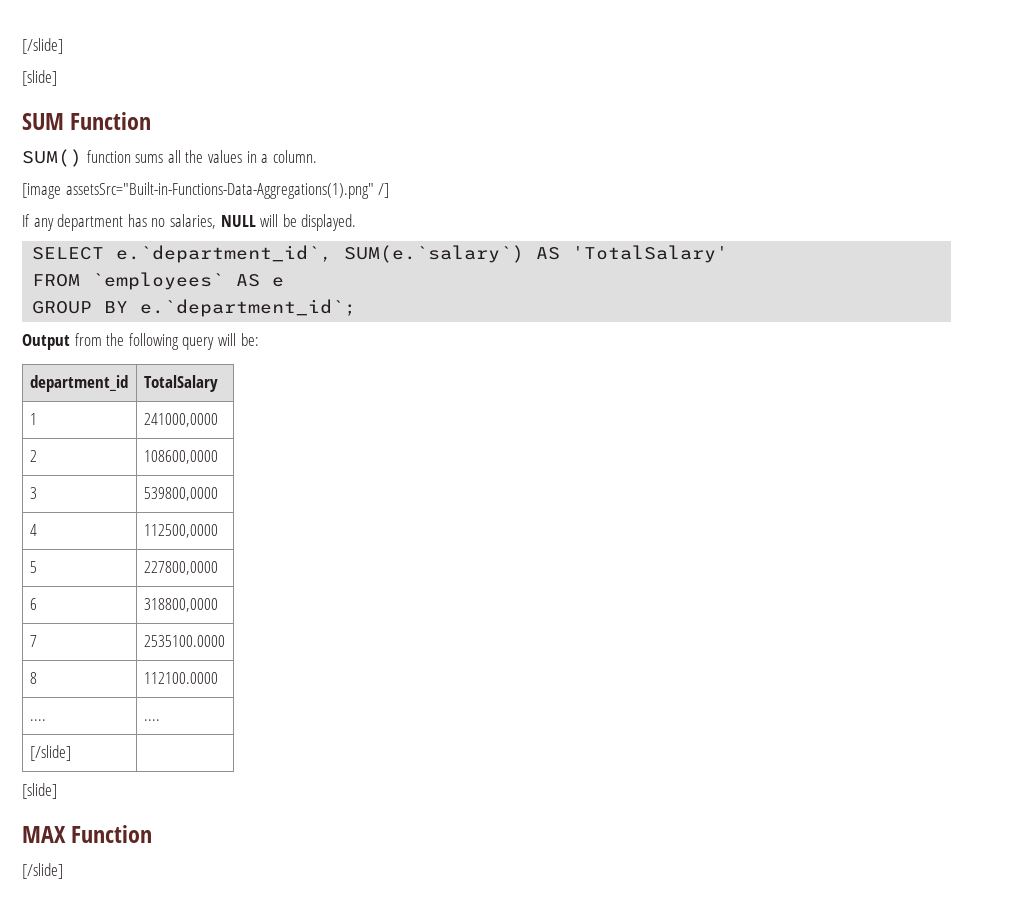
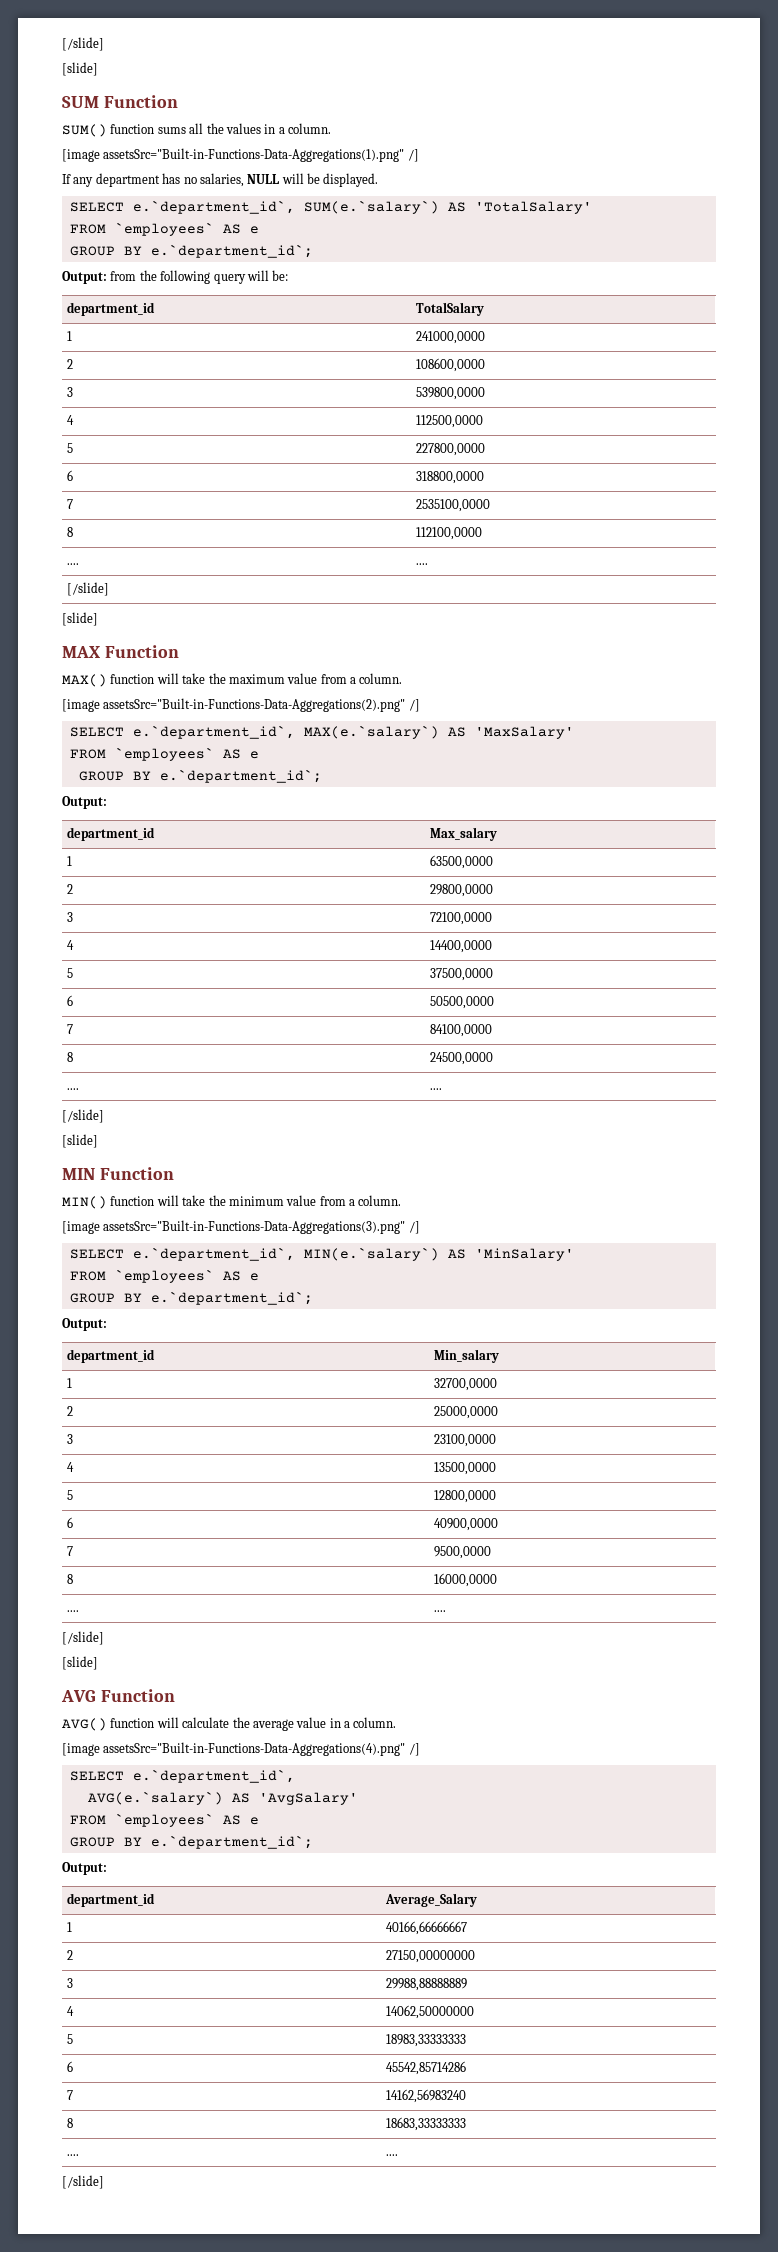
- Output from the following query will be:
+ Output: from the following query will be:
- 7 | 2535100.0000
- 8 | 112100.0000
+ 7 | 2535100,0000
+ 8 | 112100,0000
+ MAX() function will take the maximum value from a column.
+ [image assetsSrc="Built-in-Functions-Data-Aggregations(2).png" /]
+ SELECT e.`department_id`, MAX(e.`salary`) AS 'MaxSalary'
+ FROM `employees` AS e
+ GROUP BY e.`department_id`;
+ Output:
+ department_id | Max_salary
+ 1 | 63500,0000
+ 2 | 29800,0000
+ 3 | 72100,0000
+ 4 | 14400,0000
+ 5 | 37500,0000
+ 6 | 50500,0000
+ 7 | 84100,0000
+ 8 | 24500,0000
+ .... | ....
+ [/slide]
+ [slide]
+ MIN Function
+ MIN() function will take the minimum value from a column.
+ [image assetsSrc="Built-in-Functions-Data-Aggregations(3).png" /]
+ SELECT e.`department_id`, MIN(e.`salary`) AS 'MinSalary'
+ FROM `employees` AS e
+ GROUP BY e.`department_id`;
+ Output:
+ department_id | Min_salary
+ 1 | 32700,0000
+ 2 | 25000,0000
+ 3 | 23100,0000
+ 4 | 13500,0000
+ 5 | 12800,0000
+ 6 | 40900,0000
+ 7 | 9500,0000
+ 8 | 16000,0000
+ .... | ....
+ [/slide]
+ [slide]
+ AVG Function
+ AVG() function will calculate the average value in a column.
+ [image assetsSrc="Built-in-Functions-Data-Aggregations(4).png" /]
+ SELECT e.`department_id`,
+ AVG(e.`salary`) AS 'AvgSalary'
+ FROM `employees` AS e
+ GROUP BY e.`department_id`;
+ Output:
+ department_id | Average_Salary
+ 1 | 40166,66666667
+ 2 | 27150,00000000
+ 3 | 29988,88888889
+ 4 | 14062,50000000
+ 5 | 18983,33333333
+ 6 | 45542,85714286
+ 7 | 14162,56983240
+ 8 | 18683,33333333
+ .... | ....

